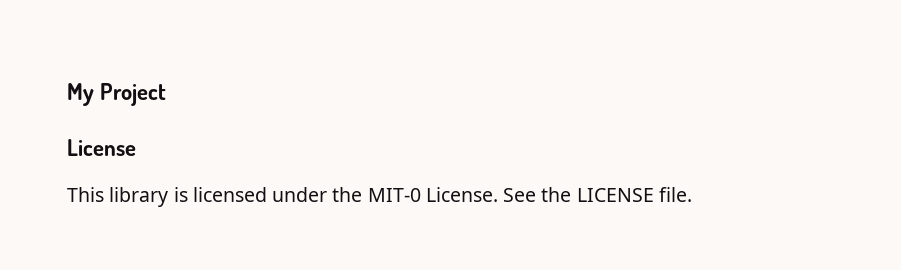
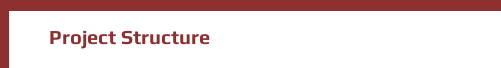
- My Project
- License
- This library is licensed under the MIT-0 License. See the LICENSE file.
+ Project Structure

